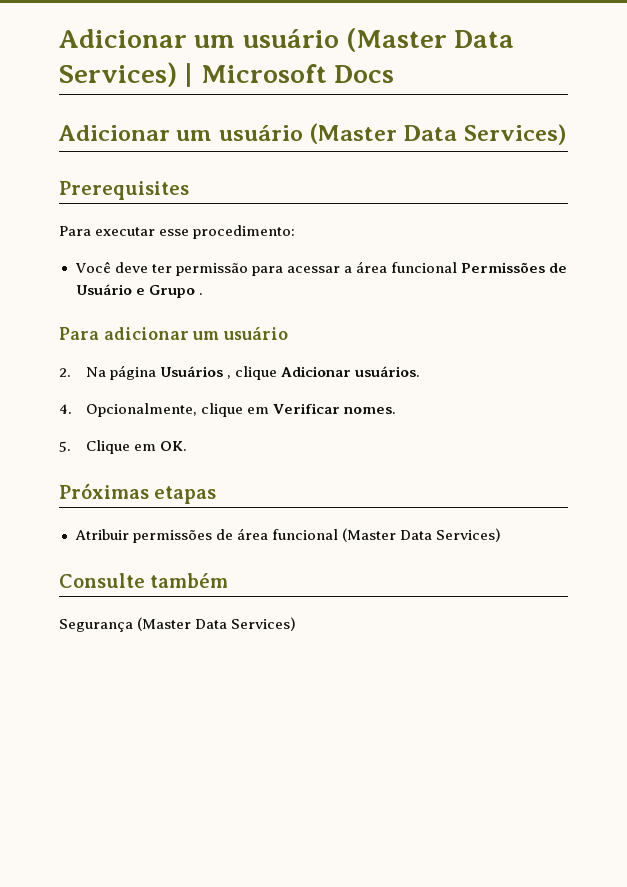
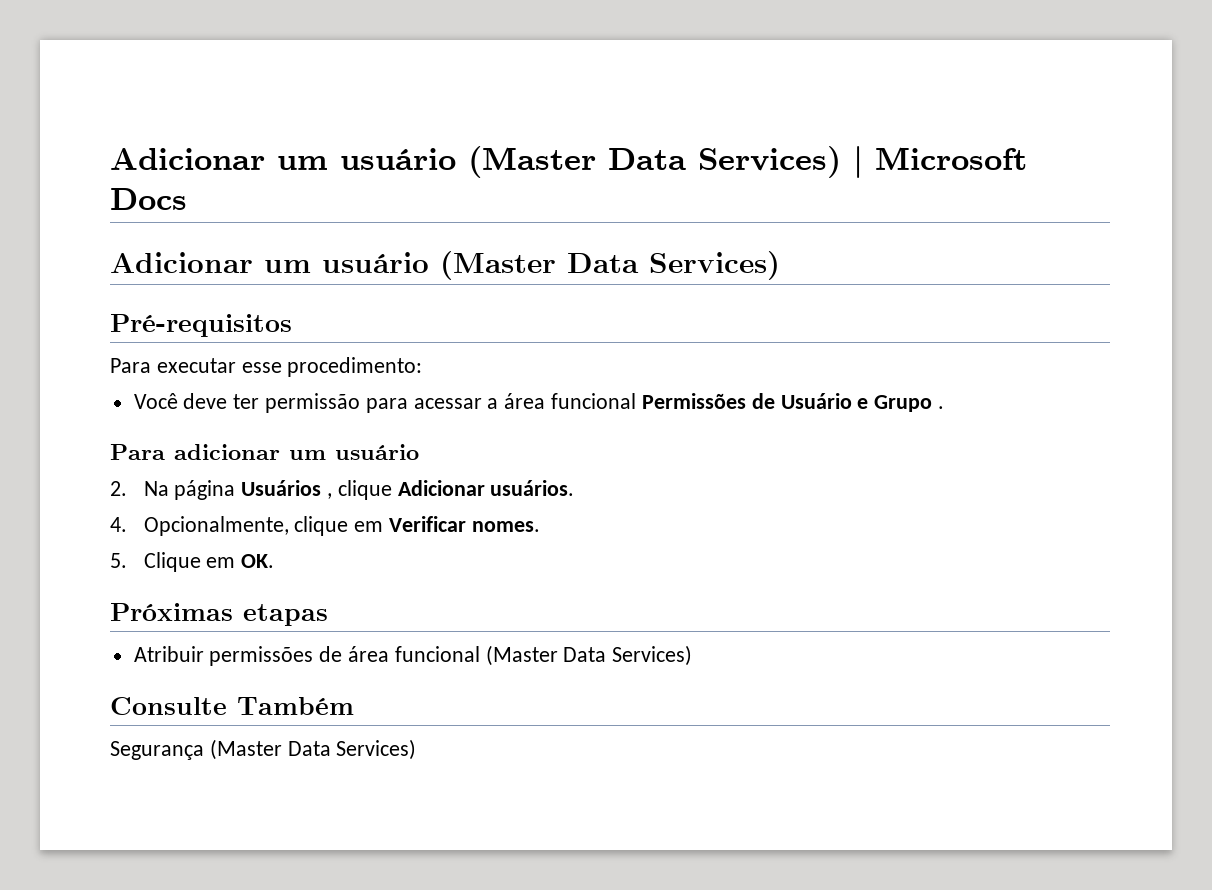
- Prerequisites
+ Pré-requisitos
- Consulte também
+ Consulte Também

